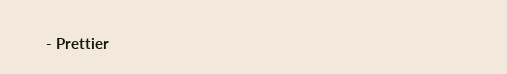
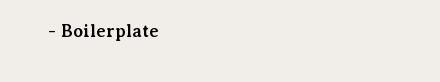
- - Prettier
+ - Boilerplate

